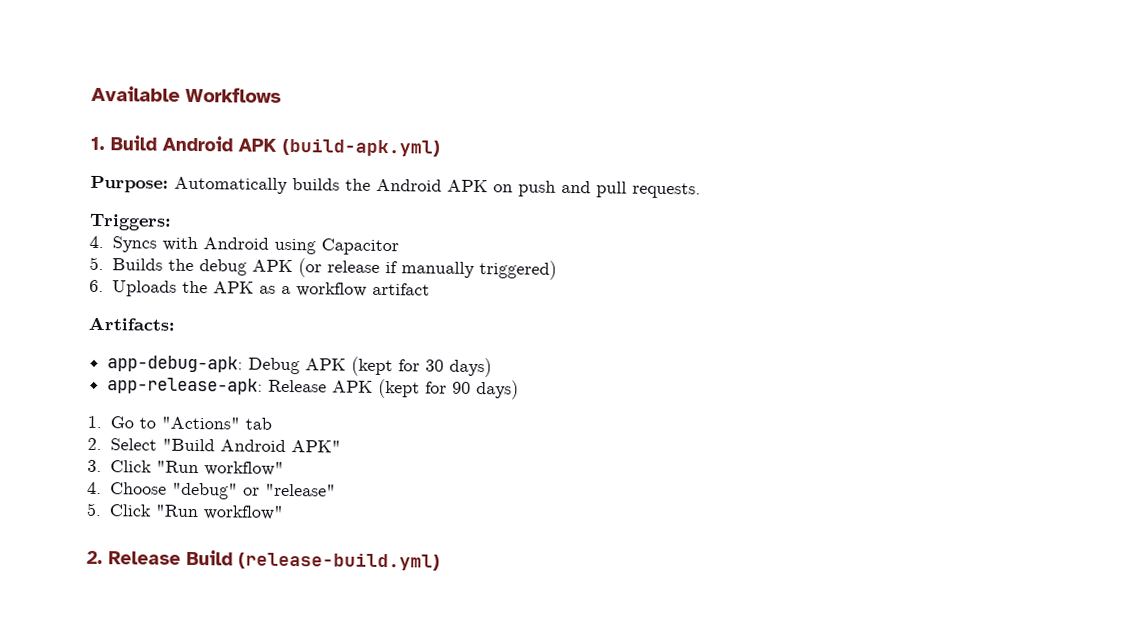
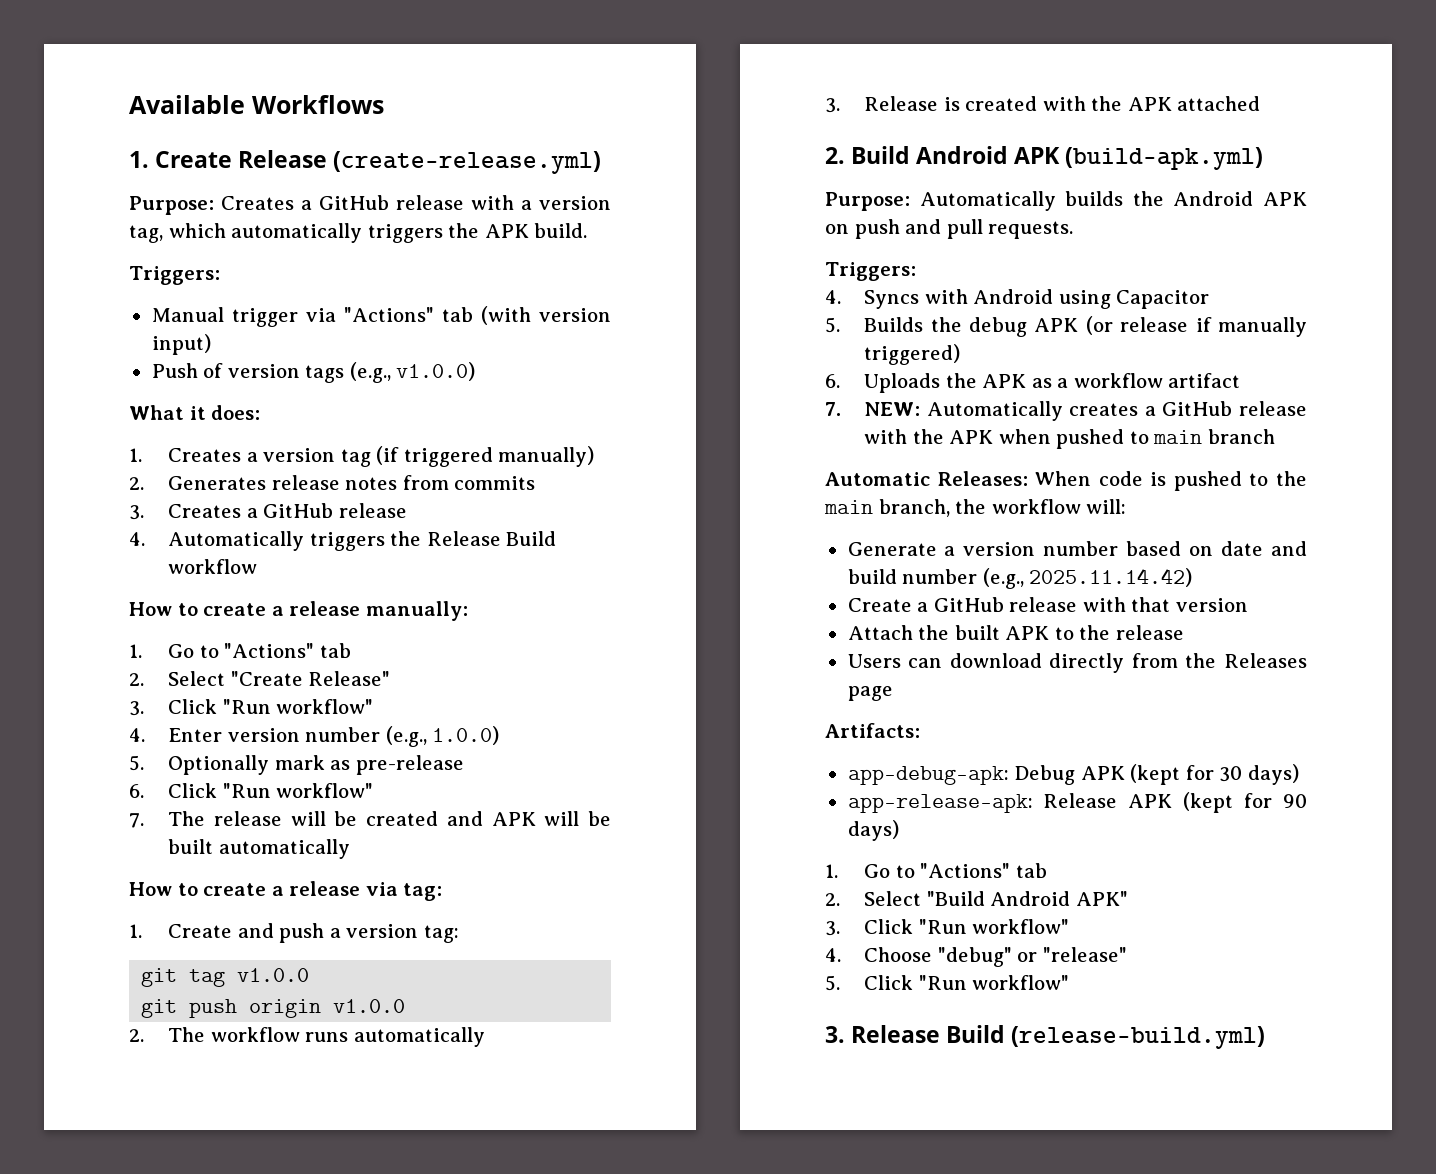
- 1. Build Android APK (build-apk.yml)
+ 1. Create Release (create-release.yml)
+ Purpose: Creates a GitHub release with a version tag, which automatically triggers the APK build.
+ Triggers:
+ Manual trigger via "Actions" tab (with version input)
+ Push of version tags (e.g., v1.0.0)
+ What it does:
+ 1. Creates a version tag (if triggered manually)
+ 2. Generates release notes from commits
+ 3. Creates a GitHub release
+ 4. Automatically triggers the Release Build workflow
+ How to create a release manually:
+ 1. Go to "Actions" tab
+ 2. Select "Create Release"
+ 3. Click "Run workflow"
+ 4. Enter version number (e.g., 1.0.0)
+ 5. Optionally mark as pre-release
+ 6. Click "Run workflow"
+ 7. The release will be created and APK will be built automatically
+ How to create a release via tag:
+ 1. Create and push a version tag:
+ git tag v1.0.0
+ git push origin v1.0.0
+ 2. The workflow runs automatically
+ 3. Release is created with the APK attached
+ 2. Build Android APK (build-apk.yml)
+ 7. NEW: Automatically creates a GitHub release with the APK when pushed to main branch
+ Automatic Releases: When code is pushed to the main branch, the workflow will:
+ Generate a version number based on date and build number (e.g., 2025.11.14.42)
+ Create a GitHub release with that version
+ Attach the built APK to the release
+ Users can download directly from the Releases page
- 2. Release Build (release-build.yml)
+ 3. Release Build (release-build.yml)

